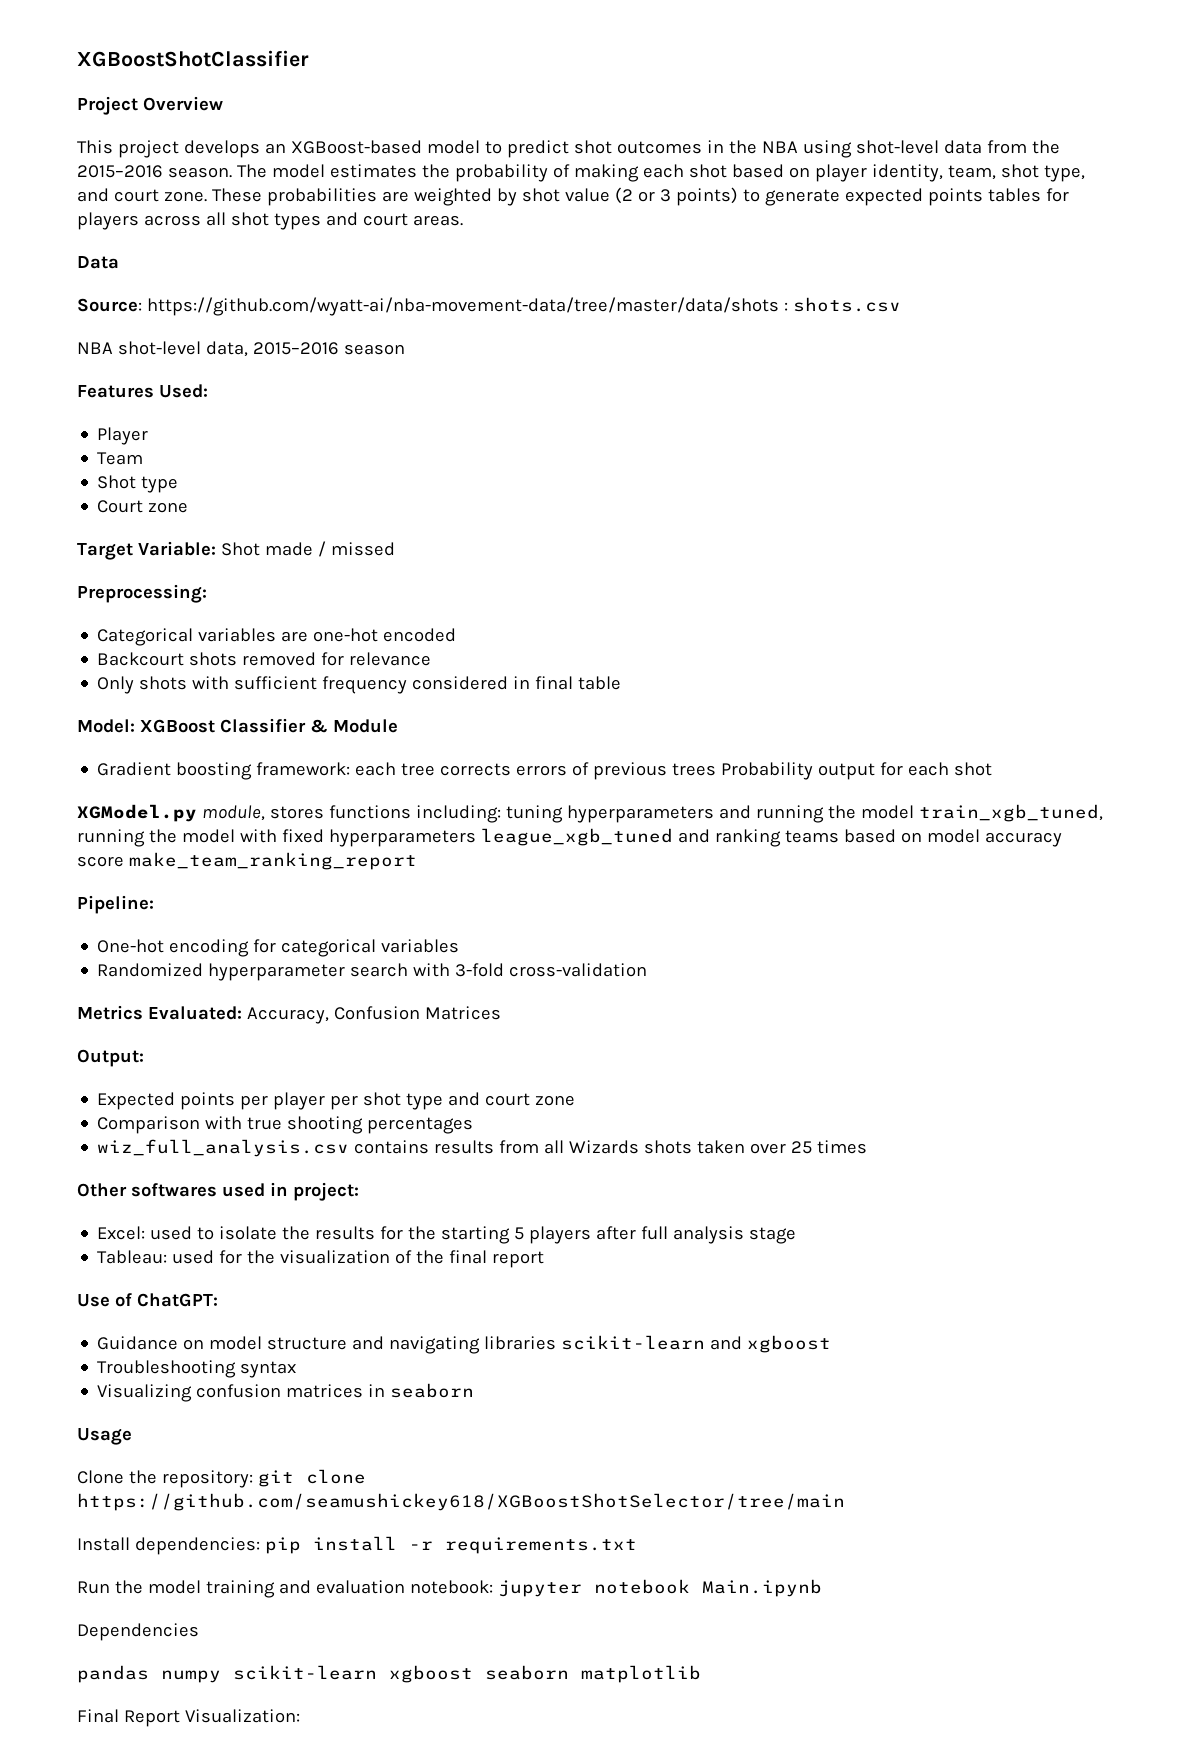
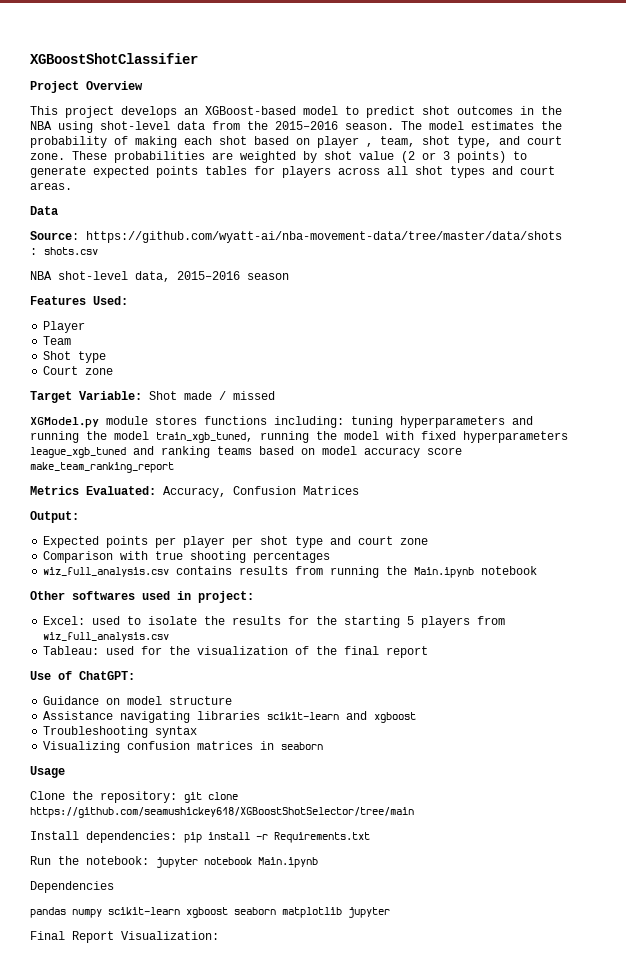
- The model estimates the probability of making each shot based on player identity, team, shot type, and court zone.
+ The model estimates the probability of making each shot based on player , team, shot type, and court zone.
- Preprocessing:
- Categorical variables are one-hot encoded
- Backcourt shots removed for relevance
- Only shots with sufficient frequency considered in final table
- Model: XGBoost Classifier & Module
- Gradient boosting framework: each tree corrects errors of previous trees Probability output for each shot
- XGModel.py module, stores functions including: tuning hyperparameters and running the model train_xgb_tuned, running the model with fixed hyperparameters league_xgb_tuned and ranking teams based on model accuracy score make_team_ranking_report
+ XGModel.py module stores functions including: tuning hyperparameters and running the model train_xgb_tuned, running the model with fixed hyperparameters league_xgb_tuned and ranking teams based on model accuracy score make_team_ranking_report
- Pipeline:
- One-hot encoding for categorical variables
- Randomized hyperparameter search with 3-fold cross-validation
- wiz_full_analysis.csv contains results from all Wizards shots taken over 25 times
+ wiz_full_analysis.csv contains results from running the Main.ipynb notebook
- Excel: used to isolate the results for the starting 5 players after full analysis stage
+ Excel: used to isolate the results for the starting 5 players from wiz_full_analysis.csv
- Guidance on model structure and navigating libraries scikit-learn and xgboost
+ Guidance on model structure
+ Assistance navigating libraries scikit-learn and xgboost
- Install dependencies: pip install -r requirements.txt
+ Install dependencies: pip install -r Requirements.txt
- Run the model training and evaluation notebook: jupyter notebook Main.ipynb
+ Run the notebook: jupyter notebook Main.ipynb
- pandas numpy scikit-learn xgboost seaborn matplotlib
+ pandas numpy scikit-learn xgboost seaborn matplotlib jupyter

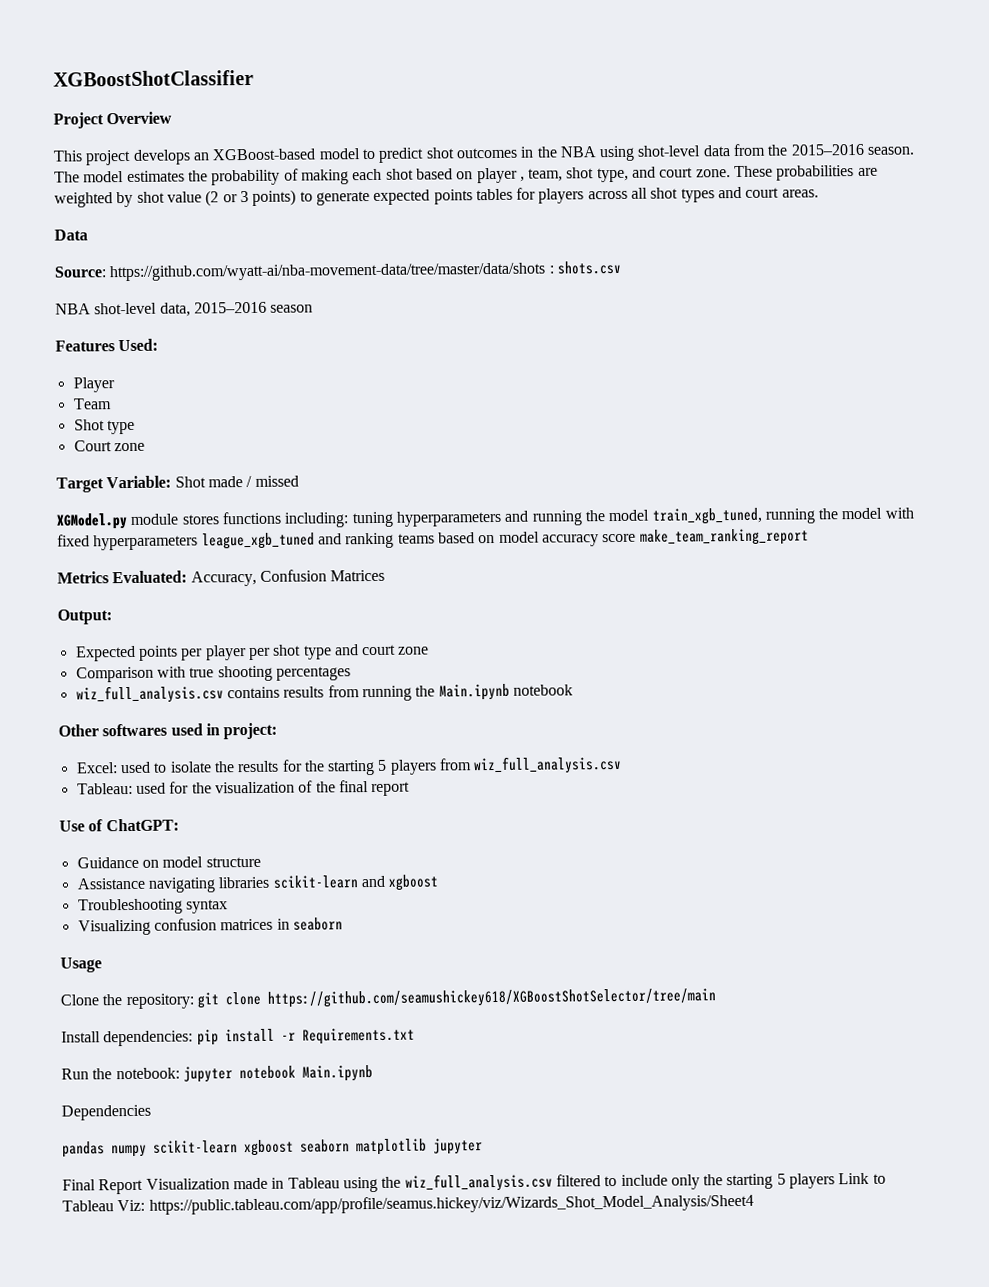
- Final Report Visualization:
+ Final Report Visualization made in Tableau using the wiz_full_analysis.csv filtered to include only the starting 5 players Link to Tableau Viz: https://public.tableau.com/app/profile/seamus.hickey/viz/Wizards_Shot_Model_Analysis/Sheet4

